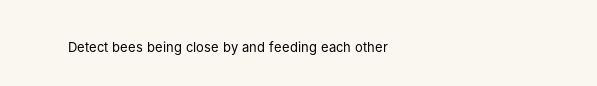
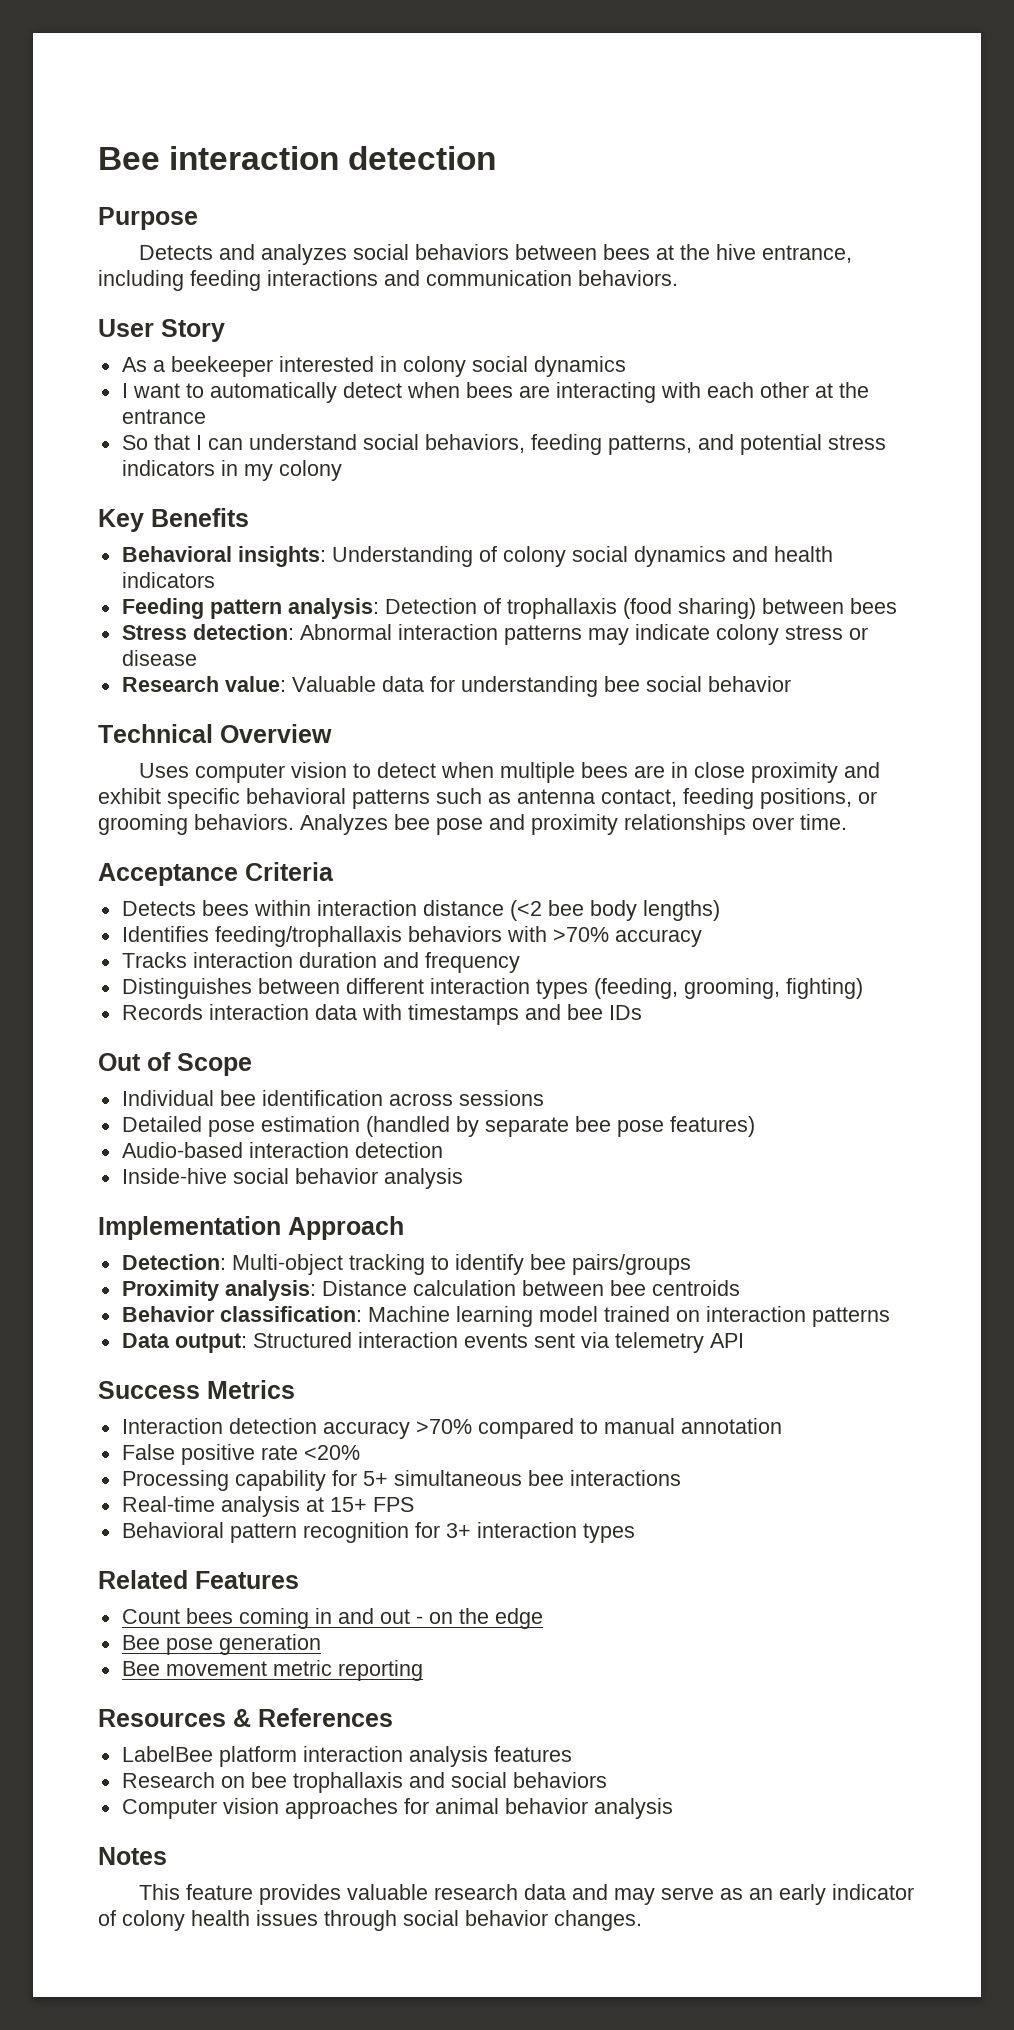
- Detect bees being close by and feeding each other
+ Bee interaction detection
+ Purpose
+ Detects and analyzes social behaviors between bees at the hive entrance, including feeding interactions and communication behaviors.
+ User Story
+ As a beekeeper interested in colony social dynamics
+ I want to automatically detect when bees are interacting with each other at the entrance
+ So that I can understand social behaviors, feeding patterns, and potential stress indicators in my colony
+ Key Benefits
+ Behavioral insights: Understanding of colony social dynamics and health indicators
+ Feeding pattern analysis: Detection of trophallaxis (food sharing) between bees
+ Stress detection: Abnormal interaction patterns may indicate colony stress or disease
+ Research value: Valuable data for understanding bee social behavior
+ Technical Overview
+ Uses computer vision to detect when multiple bees are in close proximity and exhibit specific behavioral patterns such as antenna contact, feeding positions, or grooming behaviors. Analyzes bee pose and proximity relationships over time.
+ Acceptance Criteria
+ Detects bees within interaction distance (<2 bee body lengths)
+ Identifies feeding/trophallaxis behaviors with >70% accuracy
+ Tracks interaction duration and frequency
+ Distinguishes between different interaction types (feeding, grooming, fighting)
+ Records interaction data with timestamps and bee IDs
+ Out of Scope
+ Individual bee identification across sessions
+ Detailed pose estimation (handled by separate bee pose features)
+ Audio-based interaction detection
+ Inside-hive social behavior analysis
+ Implementation Approach
+ Detection: Multi-object tracking to identify bee pairs/groups
+ Proximity analysis: Distance calculation between bee centroids
+ Behavior classification: Machine learning model trained on interaction patterns
+ Data output: Structured interaction events sent via telemetry API
+ Success Metrics
+ Interaction detection accuracy >70% compared to manual annotation
+ False positive rate <20%
+ Processing capability for 5+ simultaneous bee interactions
+ Real-time analysis at 15+ FPS
+ Behavioral pattern recognition for 3+ interaction types
+ Related Features
+ Count bees coming in and out - on the edge
+ Bee pose generation
+ Bee movement metric reporting
+ Resources & References
+ LabelBee platform interaction analysis features
+ Research on bee trophallaxis and social behaviors
+ Computer vision approaches for animal behavior analysis
+ Notes
+ This feature provides valuable research data and may serve as an early indicator of colony health issues through social behavior changes.

